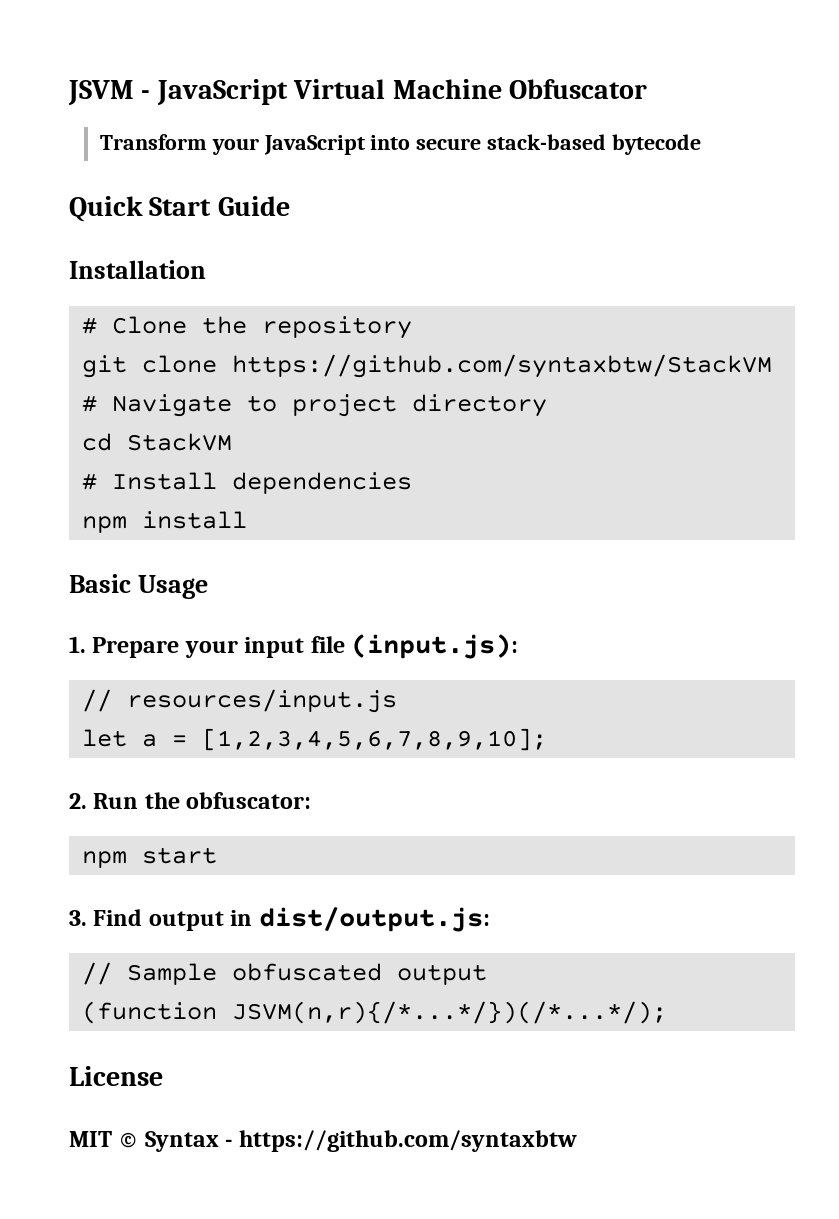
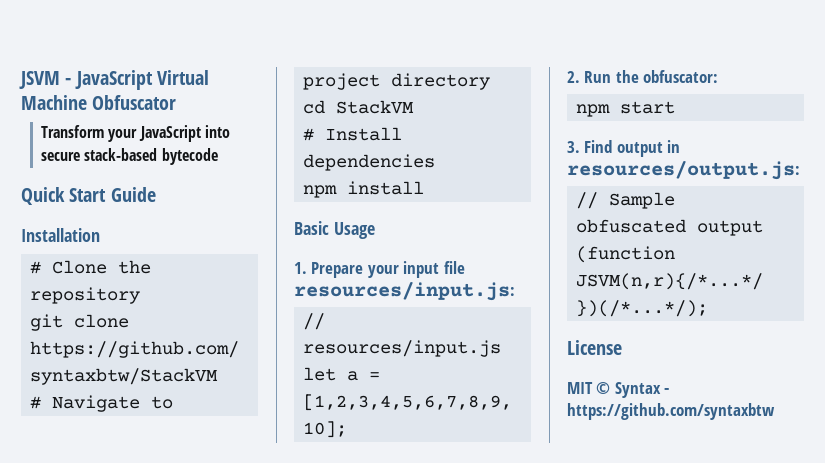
- 1. Prepare your input file (input.js):
+ 1. Prepare your input file resources/input.js:
- 3. Find output in dist/output.js:
+ 3. Find output in resources/output.js:

